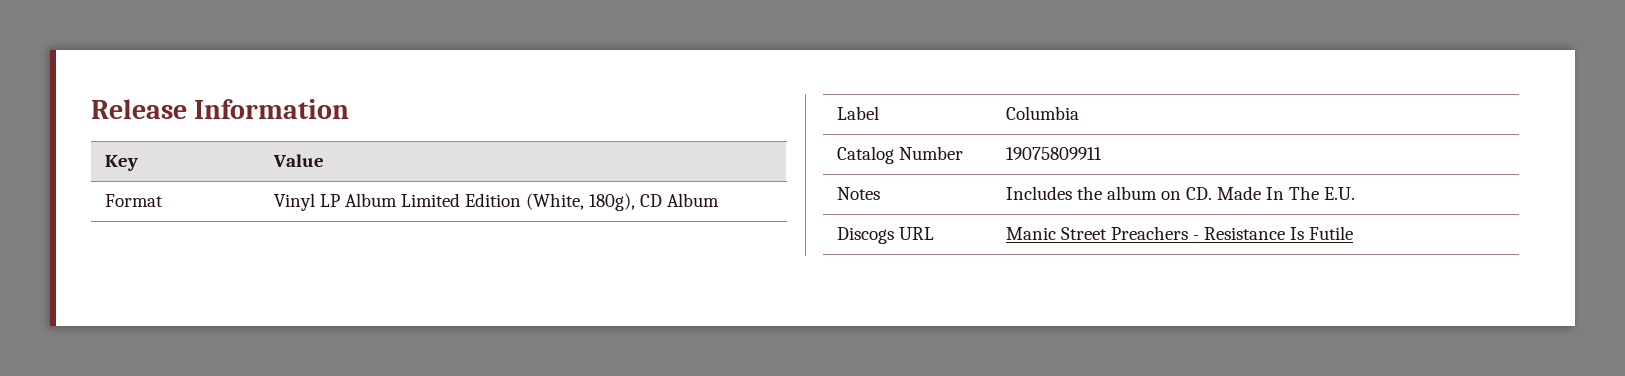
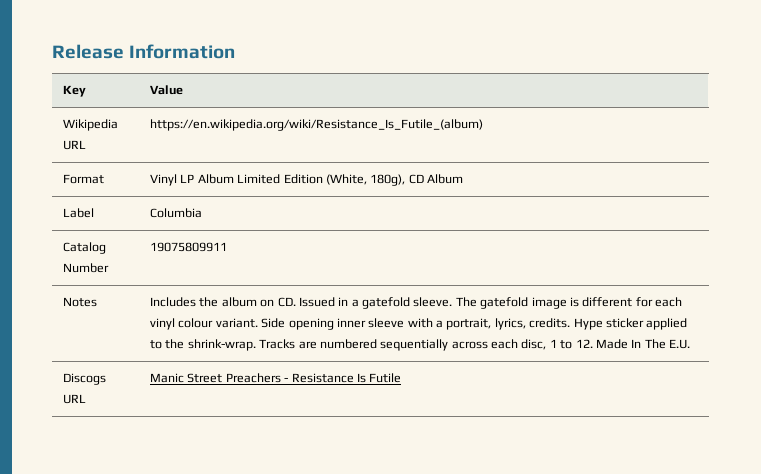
+ Wikipedia URL | https://en.wikipedia.org/wiki/Resistance_Is_Futile_(album)
- Includes the album on CD. Made In The E.U.
+ Includes the album on CD. Issued in a gatefold sleeve. The gatefold image is different for each vinyl colour variant. Side opening inner sleeve with a portrait, lyrics, credits. Hype sticker applied to the shrink-wrap. Tracks are numbered sequentially across each disc, 1 to 12. Made In The E.U.

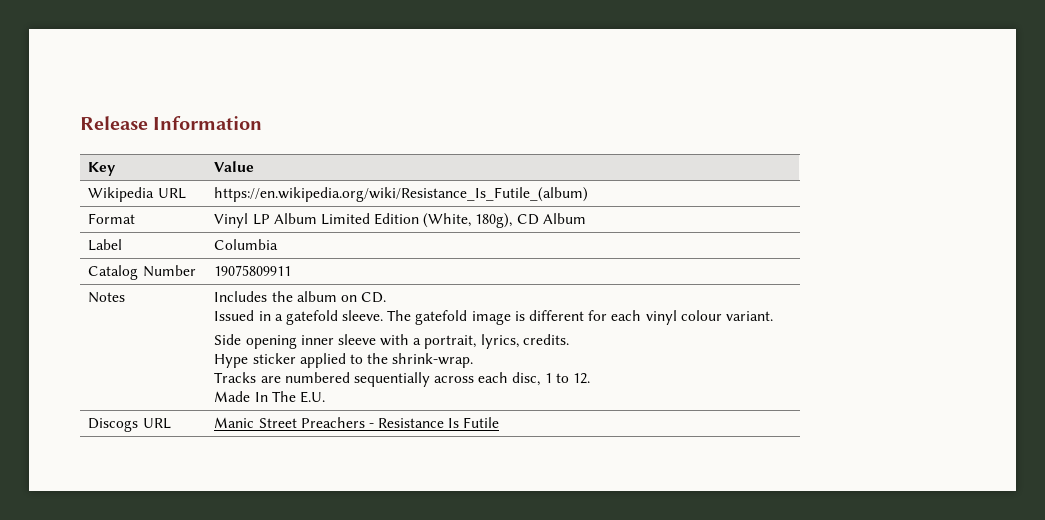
- Includes the album on CD. Issued in a gatefold sleeve.
+ Includes the album on CD.
+ Issued in a gatefold sleeve.
- The gatefold image is different for each vinyl colour variant. Side opening inner sleeve with a portrait, lyrics, credits. Hype sticker applied to the shrink-wrap. Tracks are numbered sequentially across each disc, 1 to 12. Made In The E.U.
+ The gatefold image is different for each vinyl colour variant.
+ Side opening inner sleeve with a portrait, lyrics, credits.
+ Hype sticker applied to the shrink-wrap.
+ Tracks are numbered sequentially across each disc, 1 to 12.
+ Made In The E.U.

